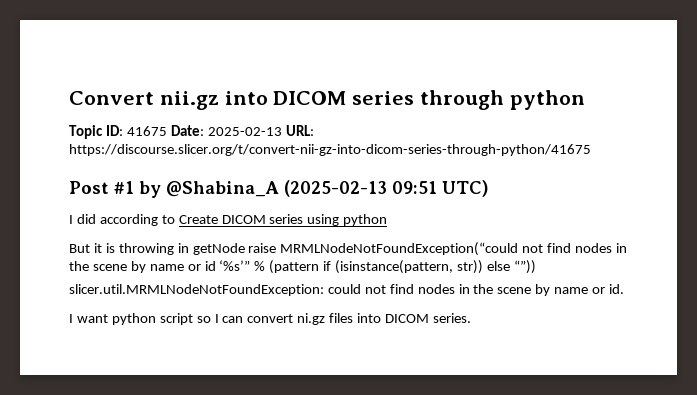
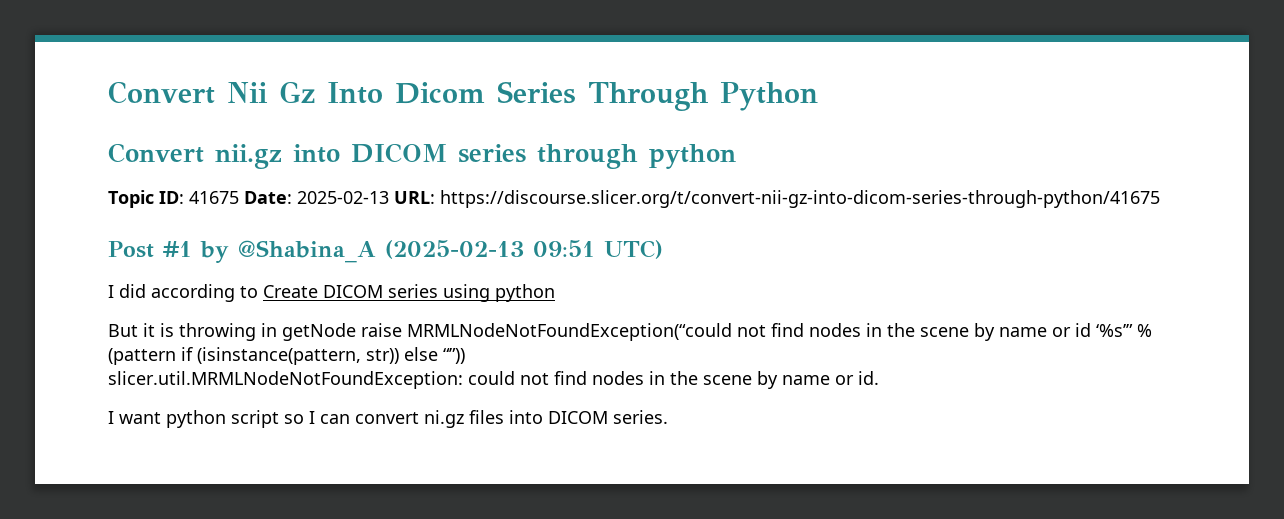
+ Convert Nii Gz Into Dicom Series Through Python

